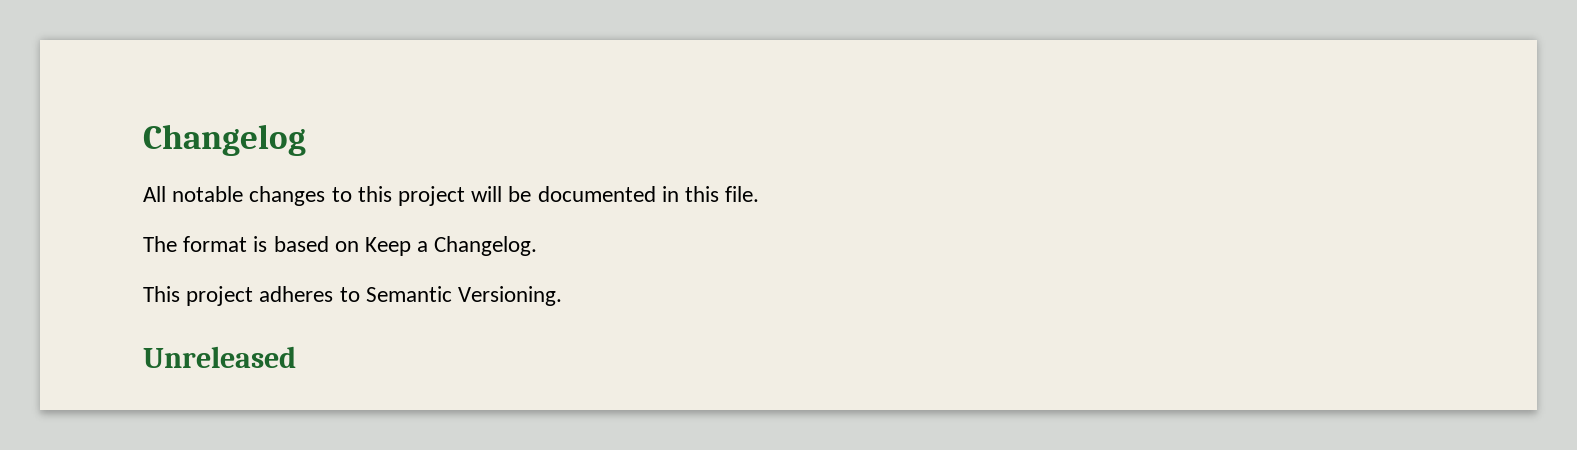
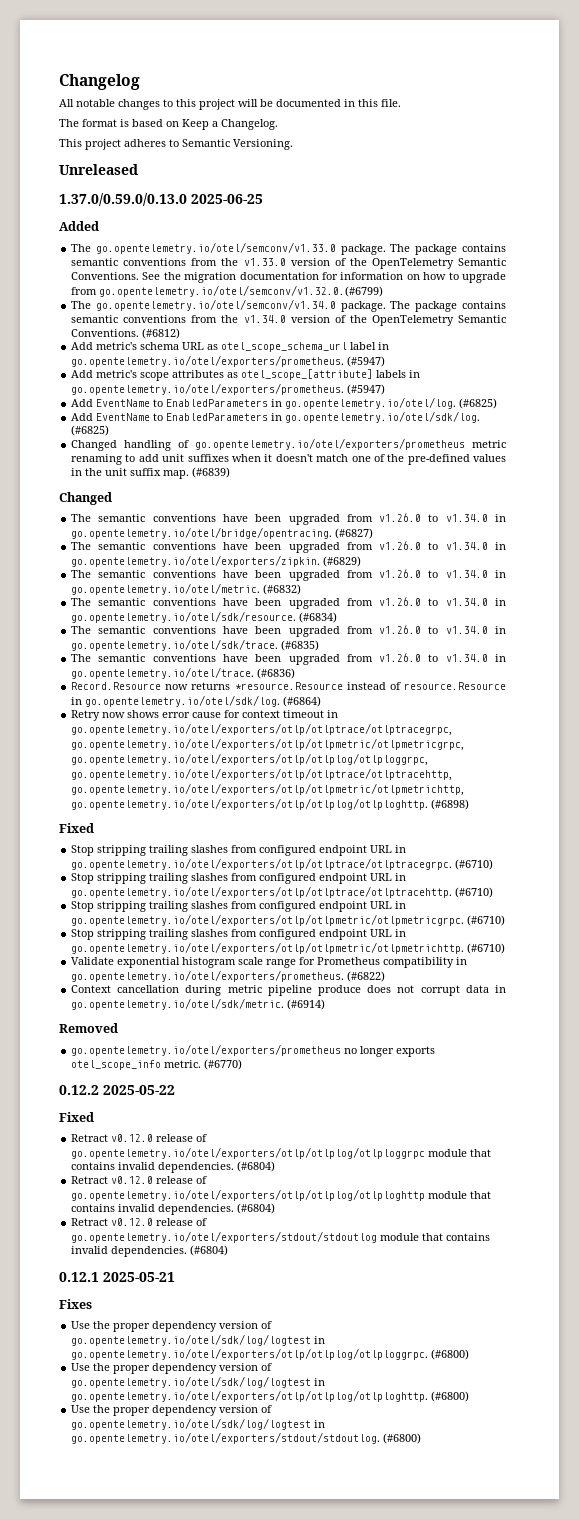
+ 1.37.0/0.59.0/0.13.0 2025-06-25
+ Added
+ The go.opentelemetry.io/otel/semconv/v1.33.0 package. The package contains semantic conventions from the v1.33.0 version of the OpenTelemetry Semantic Conventions. See the migration documentation for information on how to upgrade from go.opentelemetry.io/otel/semconv/v1.32.0.(#6799)
+ The go.opentelemetry.io/otel/semconv/v1.34.0 package. The package contains semantic conventions from the v1.34.0 version of the OpenTelemetry Semantic Conventions. (#6812)
+ Add metric's schema URL as otel_scope_schema_url label in go.opentelemetry.io/otel/exporters/prometheus. (#5947)
+ Add metric's scope attributes as otel_scope_[attribute] labels in go.opentelemetry.io/otel/exporters/prometheus. (#5947)
+ Add EventName to EnabledParameters in go.opentelemetry.io/otel/log. (#6825)
+ Add EventName to EnabledParameters in go.opentelemetry.io/otel/sdk/log. (#6825)
+ Changed handling of go.opentelemetry.io/otel/exporters/prometheus metric renaming to add unit suffixes when it doesn't match one of the pre-defined values in the unit suffix map. (#6839)
+ Changed
+ The semantic conventions have been upgraded from v1.26.0 to v1.34.0 in go.opentelemetry.io/otel/bridge/opentracing. (#6827)
+ The semantic conventions have been upgraded from v1.26.0 to v1.34.0 in go.opentelemetry.io/otel/exporters/zipkin. (#6829)
+ The semantic conventions have been upgraded from v1.26.0 to v1.34.0 in go.opentelemetry.io/otel/metric. (#6832)
+ The semantic conventions have been upgraded from v1.26.0 to v1.34.0 in go.opentelemetry.io/otel/sdk/resource. (#6834)
+ The semantic conventions have been upgraded from v1.26.0 to v1.34.0 in go.opentelemetry.io/otel/sdk/trace. (#6835)
+ The semantic conventions have been upgraded from v1.26.0 to v1.34.0 in go.opentelemetry.io/otel/trace. (#6836)
+ Record.Resource now returns *resource.Resource instead of resource.Resource in go.opentelemetry.io/otel/sdk/log. (#6864)
+ Retry now shows error cause for context timeout in go.opentelemetry.io/otel/exporters/otlp/otlptrace/otlptracegrpc, go.opentelemetry.io/otel/exporters/otlp/otlpmetric/otlpmetricgrpc, go.opentelemetry.io/otel/exporters/otlp/otlplog/otlploggrpc, go.opentelemetry.io/otel/exporters/otlp/otlptrace/otlptracehttp, go.opentelemetry.io/otel/exporters/otlp/otlpmetric/otlpmetrichttp, go.opentelemetry.io/otel/exporters/otlp/otlplog/otlploghttp. (#6898)
+ Fixed
+ Stop stripping trailing slashes from configured endpoint URL in go.opentelemetry.io/otel/exporters/otlp/otlptrace/otlptracegrpc. (#6710)
+ Stop stripping trailing slashes from configured endpoint URL in go.opentelemetry.io/otel/exporters/otlp/otlptrace/otlptracehttp. (#6710)
+ Stop stripping trailing slashes from configured endpoint URL in go.opentelemetry.io/otel/exporters/otlp/otlpmetric/otlpmetricgrpc. (#6710)
+ Stop stripping trailing slashes from configured endpoint URL in go.opentelemetry.io/otel/exporters/otlp/otlpmetric/otlpmetrichttp. (#6710)
+ Validate exponential histogram scale range for Prometheus compatibility in go.opentelemetry.io/otel/exporters/prometheus. (#6822)
+ Context cancellation during metric pipeline produce does not corrupt data in go.opentelemetry.io/otel/sdk/metric. (#6914)
+ Removed
+ go.opentelemetry.io/otel/exporters/prometheus no longer exports otel_scope_info metric. (#6770)
+ 0.12.2 2025-05-22
+ Fixed
+ Retract v0.12.0 release of go.opentelemetry.io/otel/exporters/otlp/otlplog/otlploggrpc module that contains invalid dependencies. (#6804)
+ Retract v0.12.0 release of go.opentelemetry.io/otel/exporters/otlp/otlplog/otlploghttp module that contains invalid dependencies. (#6804)
+ Retract v0.12.0 release of go.opentelemetry.io/otel/exporters/stdout/stdoutlog module that contains invalid dependencies. (#6804)
+ 0.12.1 2025-05-21
+ Fixes
+ Use the proper dependency version of go.opentelemetry.io/otel/sdk/log/logtest in go.opentelemetry.io/otel/exporters/otlp/otlplog/otlploggrpc. (#6800)
+ Use the proper dependency version of go.opentelemetry.io/otel/sdk/log/logtest in go.opentelemetry.io/otel/exporters/otlp/otlplog/otlploghttp. (#6800)
+ Use the proper dependency version of go.opentelemetry.io/otel/sdk/log/logtest in go.opentelemetry.io/otel/exporters/stdout/stdoutlog. (#6800)

